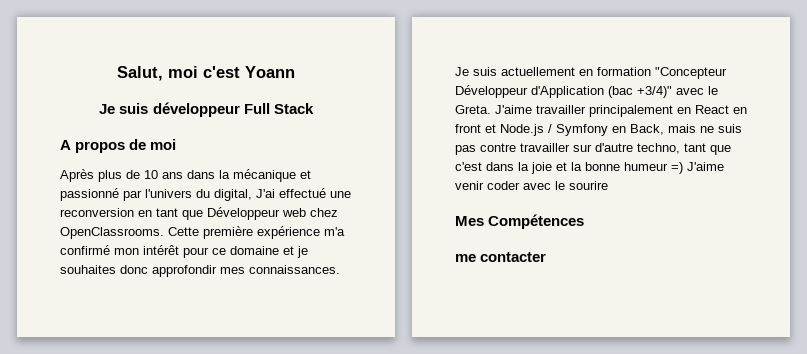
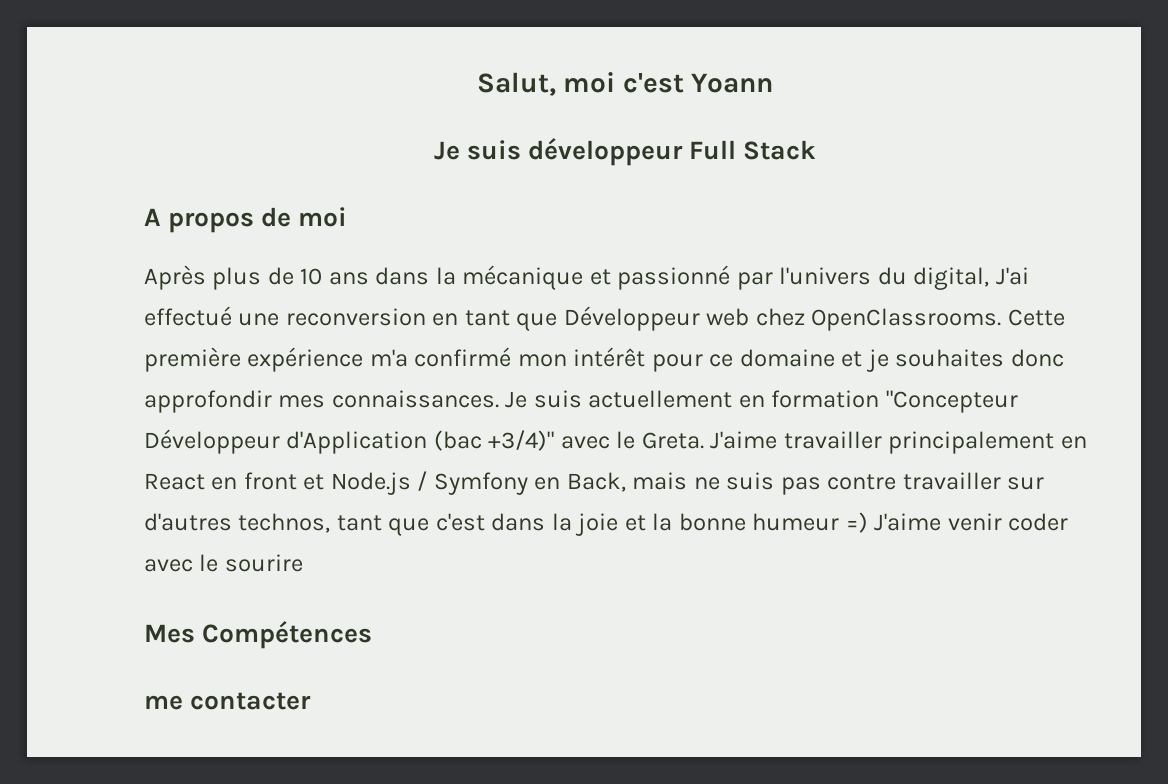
- J'aime travailler principalement en React en front et Node.js / Symfony en Back, mais ne suis pas contre travailler sur d'autre techno, tant que c'est dans la joie et la bonne humeur =) J'aime venir coder avec le sourire
+ J'aime travailler principalement en React en front et Node.js / Symfony en Back, mais ne suis pas contre travailler sur d'autres technos, tant que c'est dans la joie et la bonne humeur =) J'aime venir coder avec le sourire

